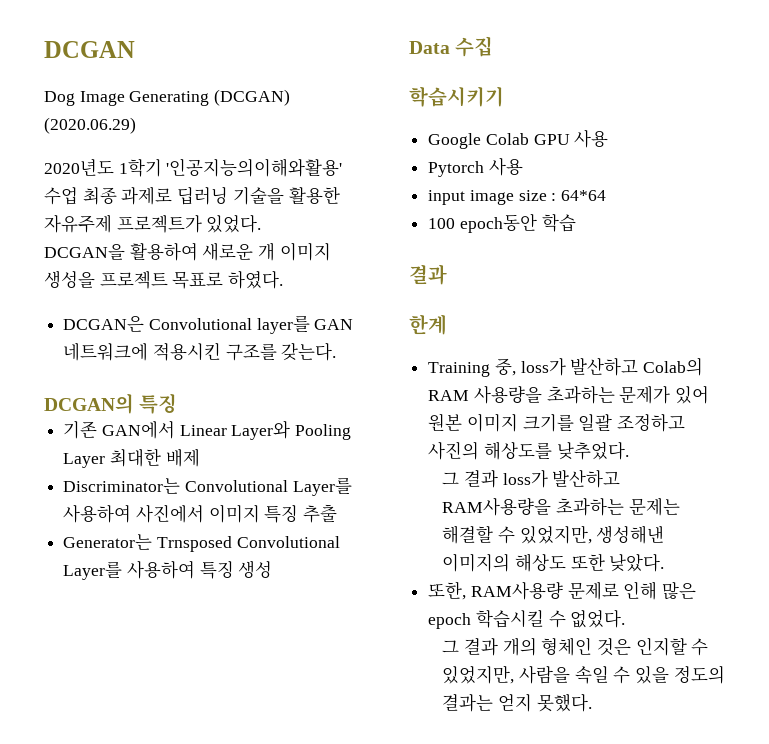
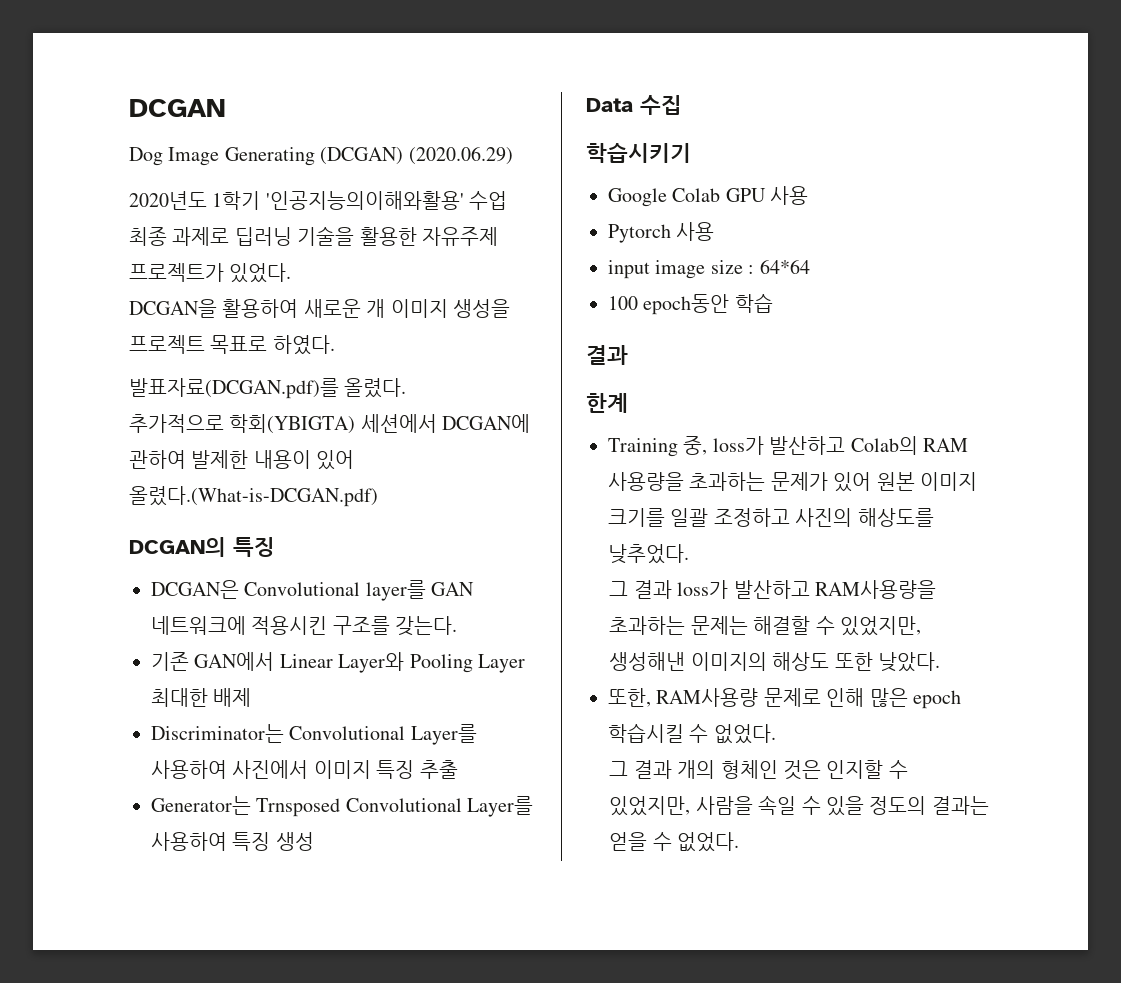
+ 발표자료(DCGAN.pdf)를 올렸다.
+ 추가적으로 학회(YBIGTA) 세션에서 DCGAN에 관하여 발제한 내용이 있어 올렸다.(What-is-DCGAN.pdf)
+ DCGAN의 특징
- DCGAN의 특징
- 그 결과 개의 형체인 것은 인지할 수 있었지만, 사람을 속일 수 있을 정도의 결과는 얻지 못했다.
+ 그 결과 개의 형체인 것은 인지할 수 있었지만, 사람을 속일 수 있을 정도의 결과는 얻을 수 없었다.

